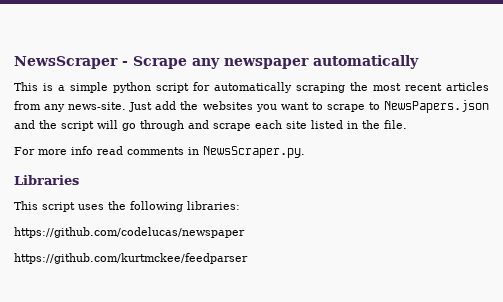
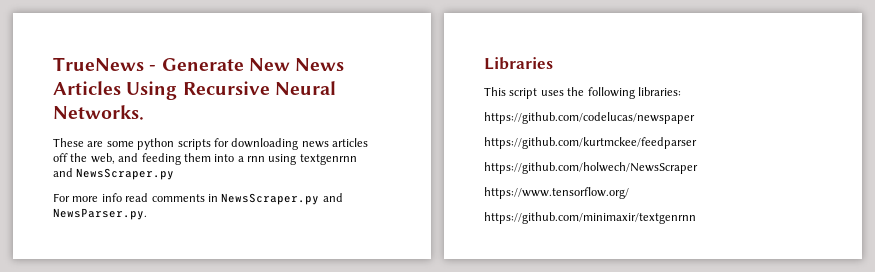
- NewsScraper - Scrape any newspaper automatically
- This is a simple python script for automatically scraping the most recent articles from any news-site. Just add the websites you want to scrape to NewsPapers.json and the script will go through and scrape each site listed in the file.
+ TrueNews - Generate New News Articles Using Recursive Neural Networks.
+ These are some python scripts for downloading news articles off the web, and feeding them into a rnn using textgenrnn and NewsScraper.py
- For more info read comments in NewsScraper.py.
+ For more info read comments in NewsScraper.py and NewsParser.py.
+ https://github.com/holwech/NewsScraper
+ https://www.tensorflow.org/
+ https://github.com/minimaxir/textgenrnn

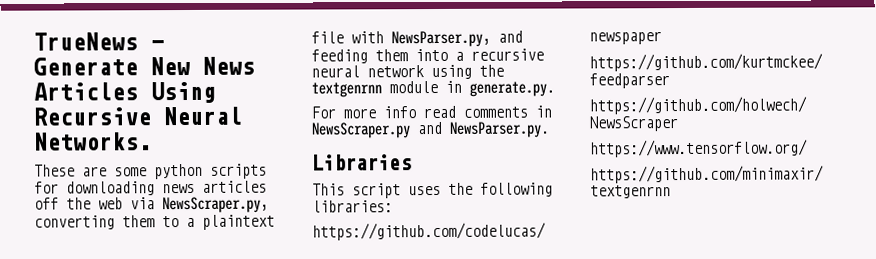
- These are some python scripts for downloading news articles off the web, and feeding them into a rnn using textgenrnn and NewsScraper.py
+ These are some python scripts for downloading news articles off the web via NewsScraper.py, converting them to a plaintext file with NewsParser.py, and feeding them into a recursive neural network using the textgenrnn module in generate.py.

